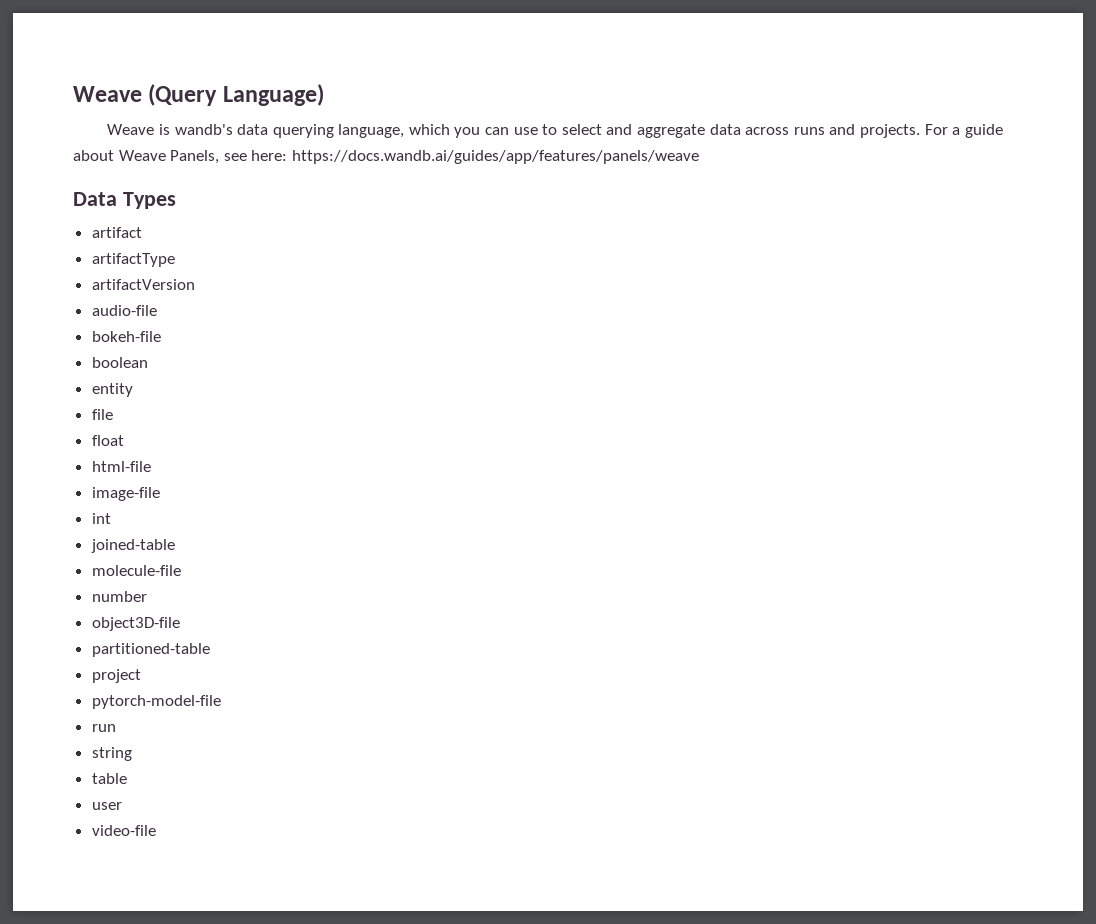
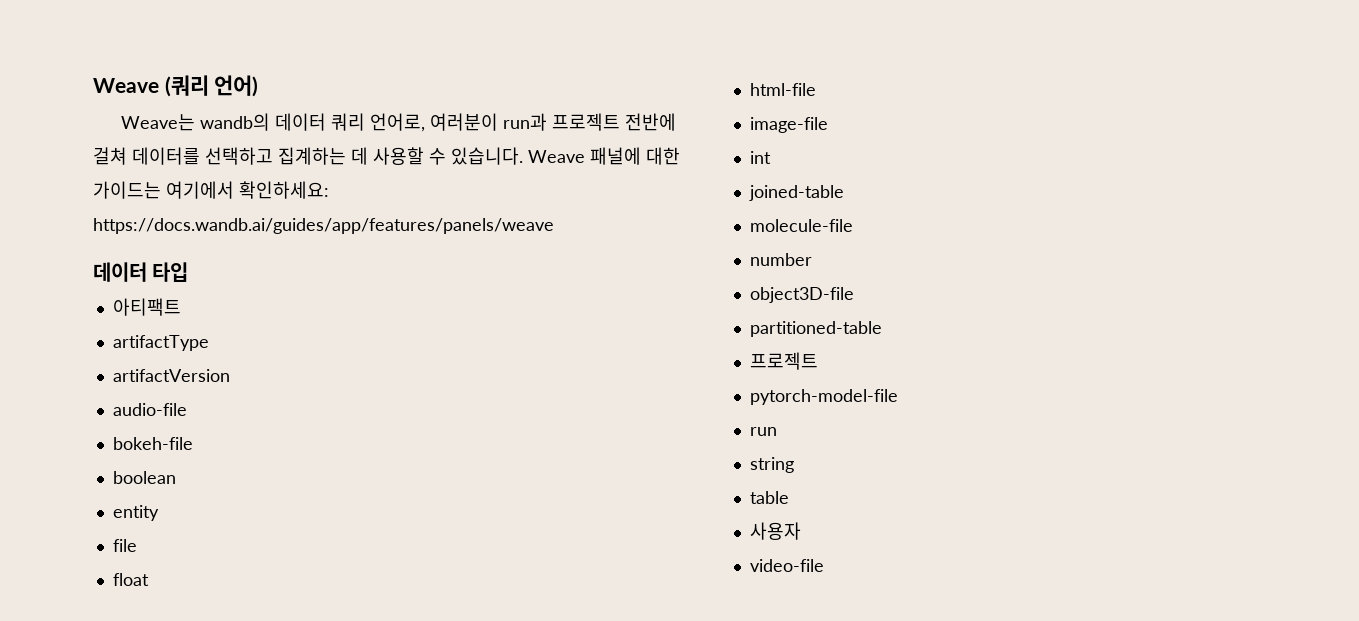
- Weave (Query Language)
- Weave is wandb's data querying language, which you can use to select and aggregate data across runs and projects. For a guide about Weave Panels, see here: https://docs.wandb.ai/guides/app/features/panels/weave
- Data Types
- artifact
+ Weave (쿼리 언어)
+ Weave는 wandb의 데이터 쿼리 언어로, 여러분이 run과 프로젝트 전반에 걸쳐 데이터를 선택하고 집계하는 데 사용할 수 있습니다. Weave 패널에 대한 가이드는 여기에서 확인하세요: https://docs.wandb.ai/guides/app/features/panels/weave
+ 데이터 타입
+ 아티팩트
  partitioned-table
- project
+ 프로젝트
- user
+ 사용자

